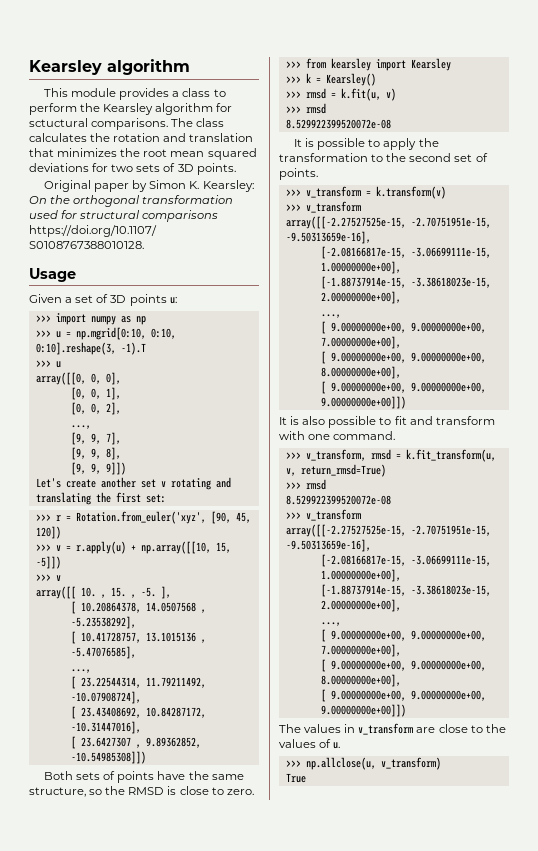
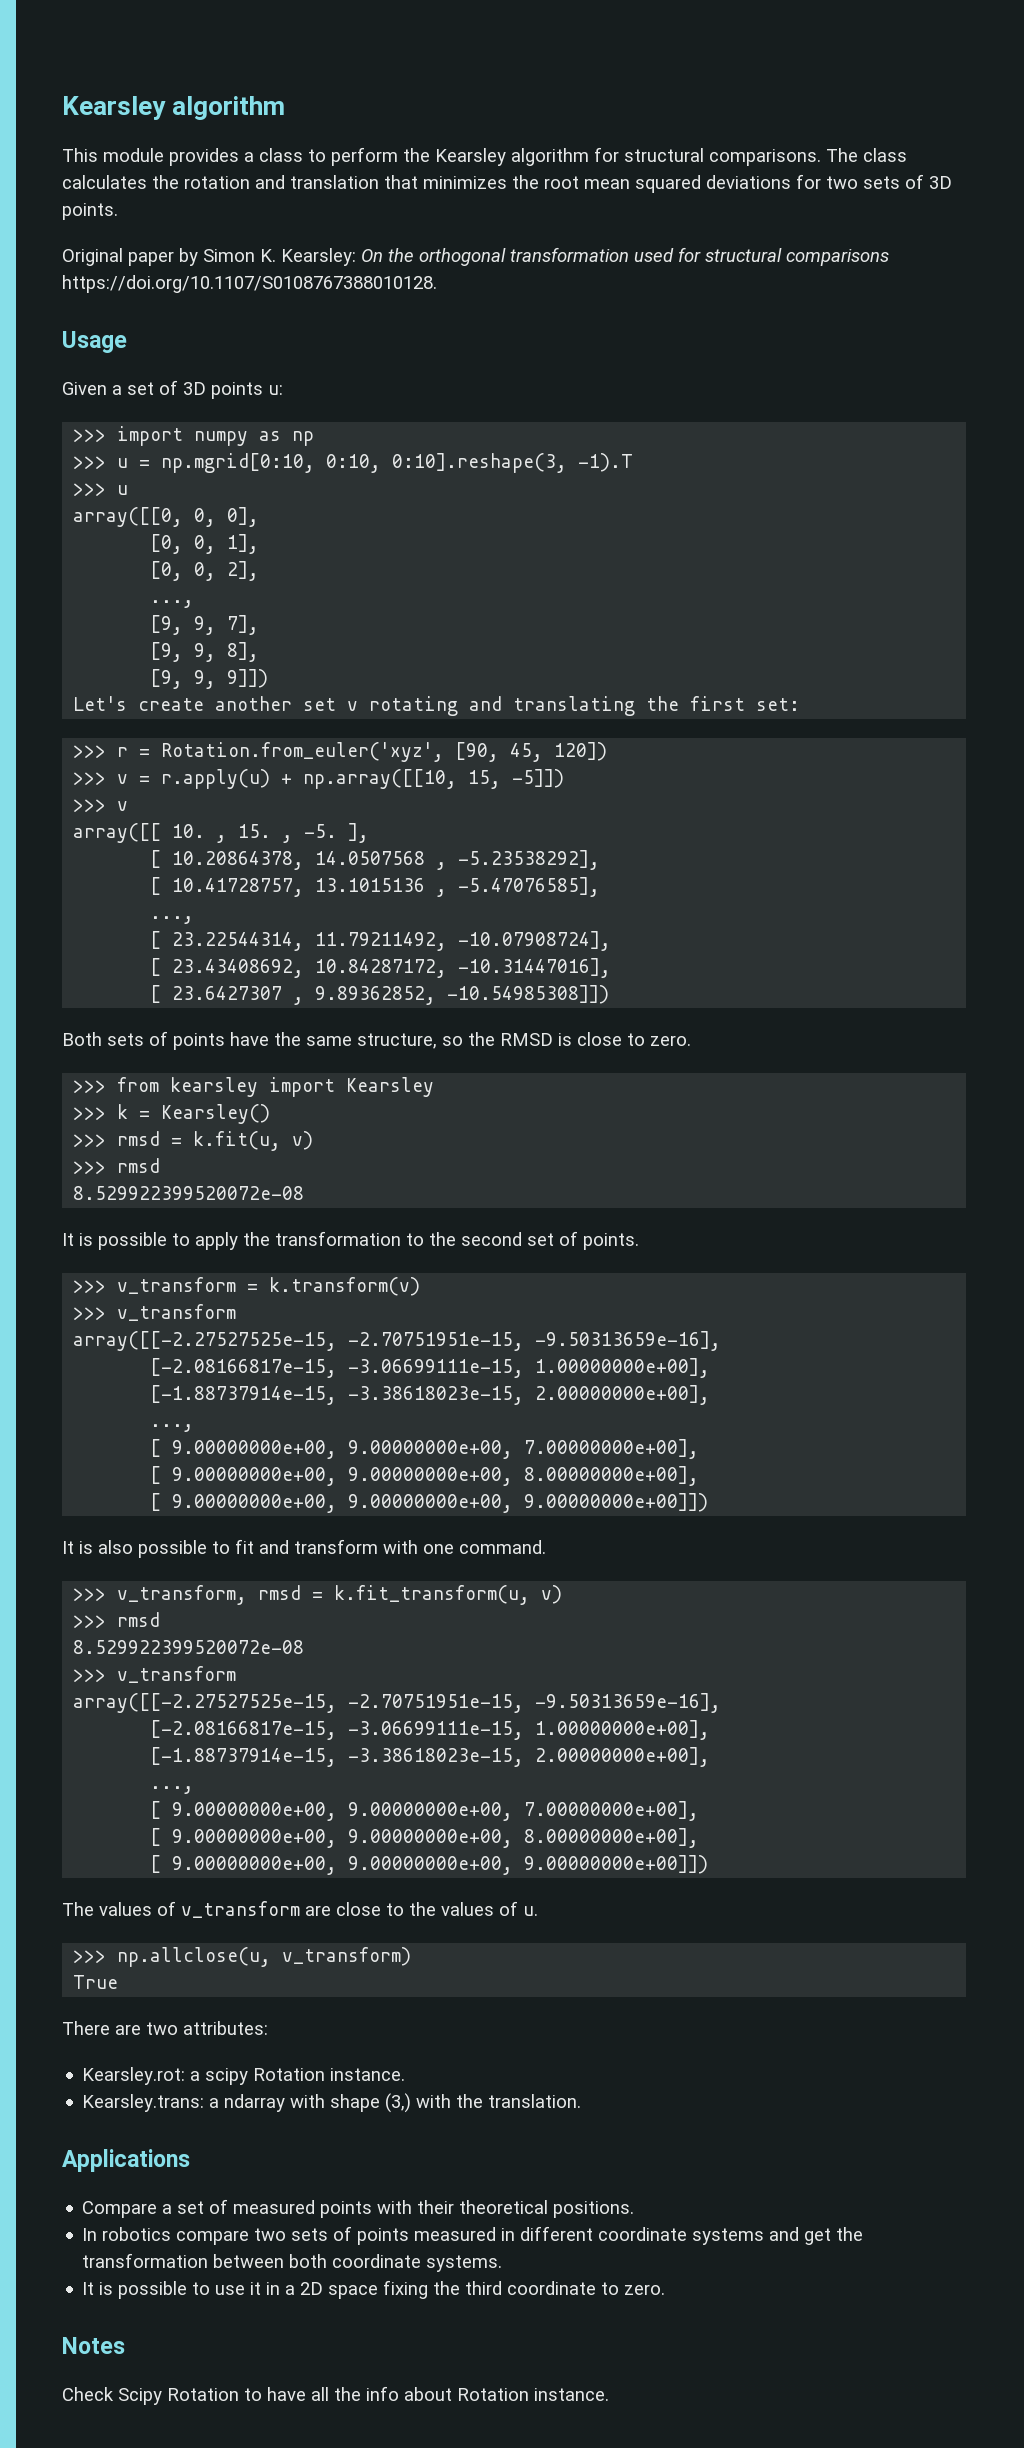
- This module provides a class to perform the Kearsley algorithm for sctuctural comparisons.
+ This module provides a class to perform the Kearsley algorithm for structural comparisons.
- >>> v_transform, rmsd = k.fit_transform(u, v, return_rmsd=True)
+ >>> v_transform, rmsd = k.fit_transform(u, v)
- The values in v_transform are close to the values of u.
+ The values of v_transform are close to the values of u.
+ There are two attributes:
+ Kearsley.rot: a scipy Rotation instance.
+ Kearsley.trans: a ndarray with shape (3,) with the translation.
+ Applications
+ Compare a set of measured points with their theoretical positions.
+ In robotics compare two sets of points measured in different coordinate systems and get the transformation between both coordinate systems.
+ It is possible to use it in a 2D space fixing the third coordinate to zero.
+ Notes
+ Check Scipy Rotation to have all the info about Rotation instance.

